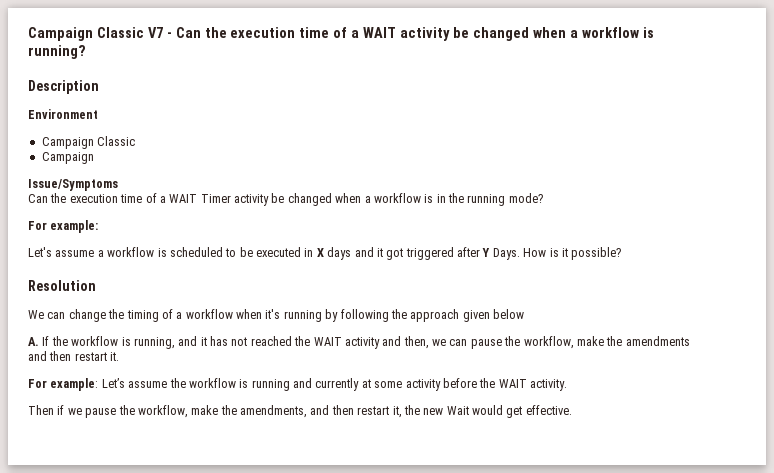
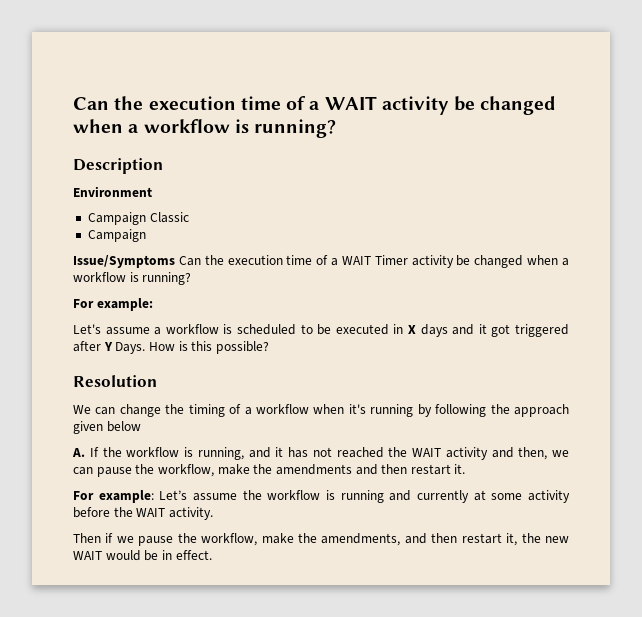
- Campaign Classic V7 - Can the execution time of a WAIT activity be changed when a workflow is running?
+ Can the execution time of a WAIT activity be changed when a workflow is running?
- Issue/Symptoms
- Can the execution time of a WAIT Timer activity be changed when a workflow is in the running mode?
+ Issue/Symptoms Can the execution time of a WAIT Timer activity be changed when a workflow is running?
- How is it possible?
+ How is this possible?
- Then if we pause the workflow, make the amendments, and then restart it, the new Wait would get effective.
+ Then if we pause the workflow, make the amendments, and then restart it, the new WAIT would be in effect.

